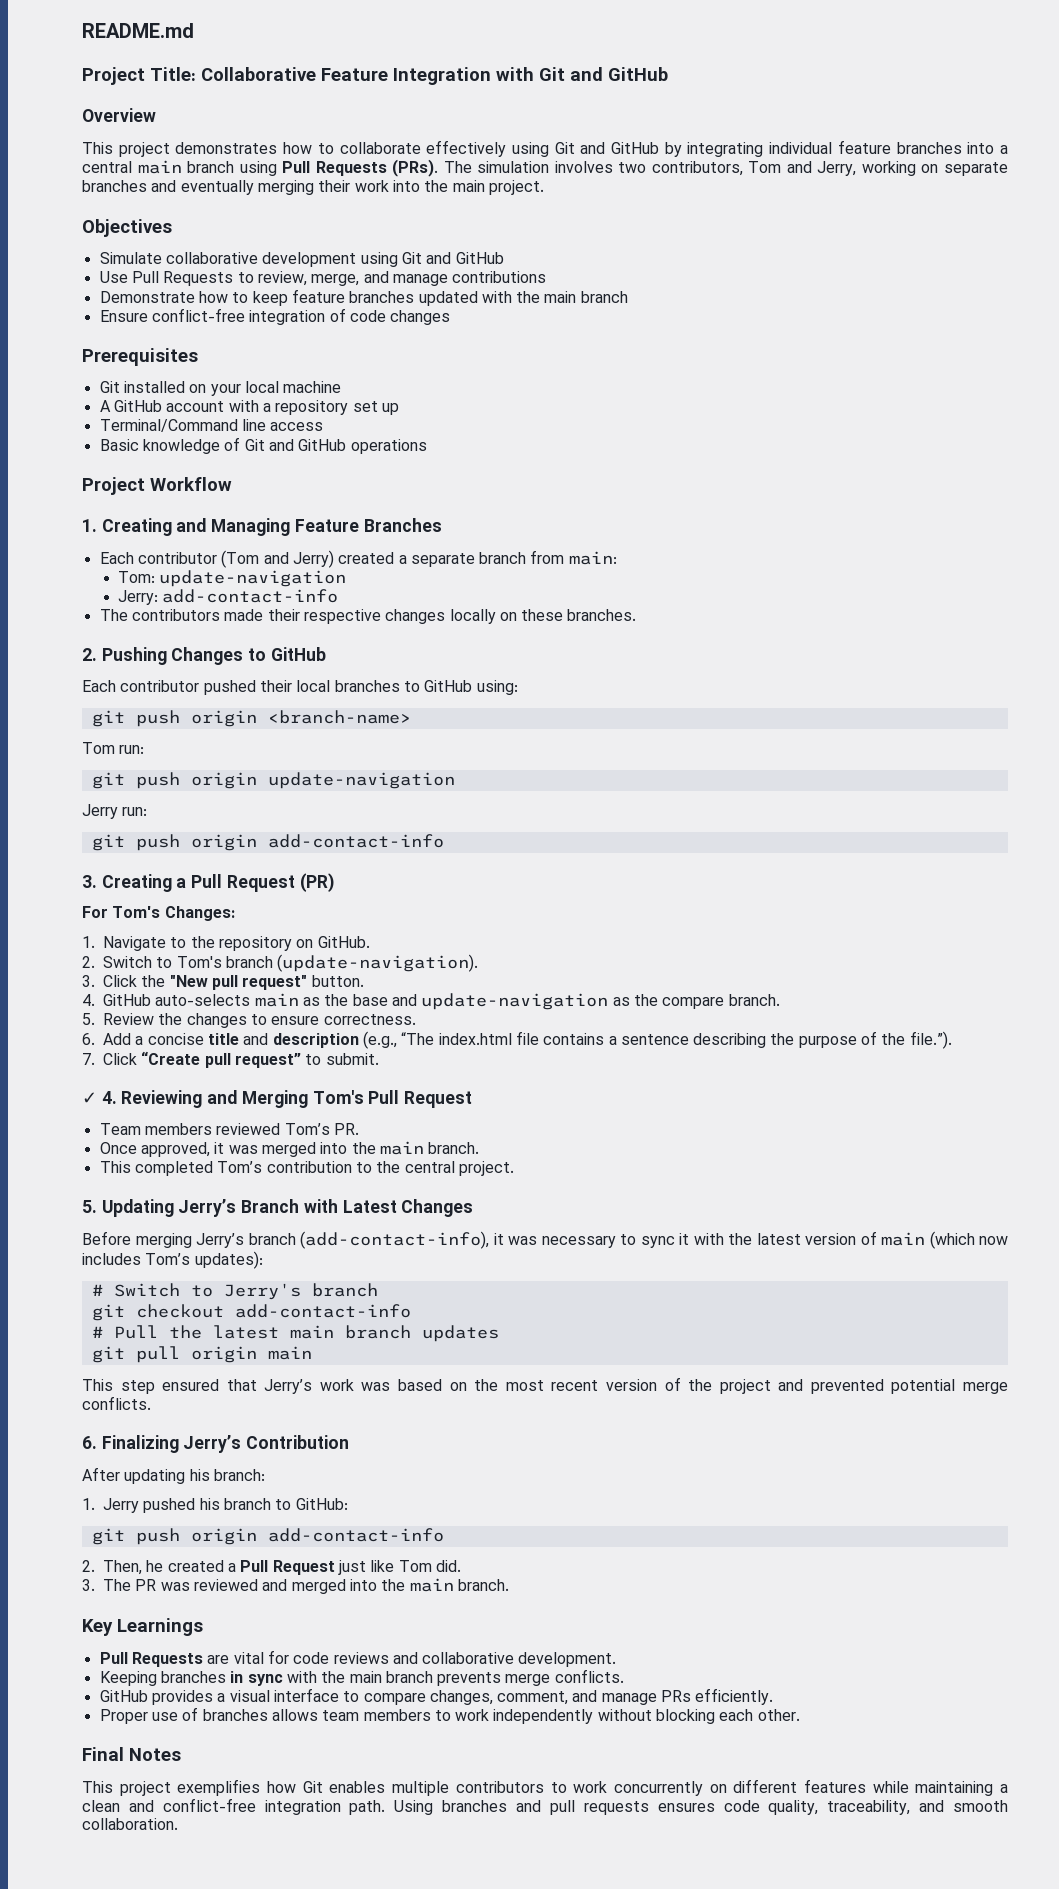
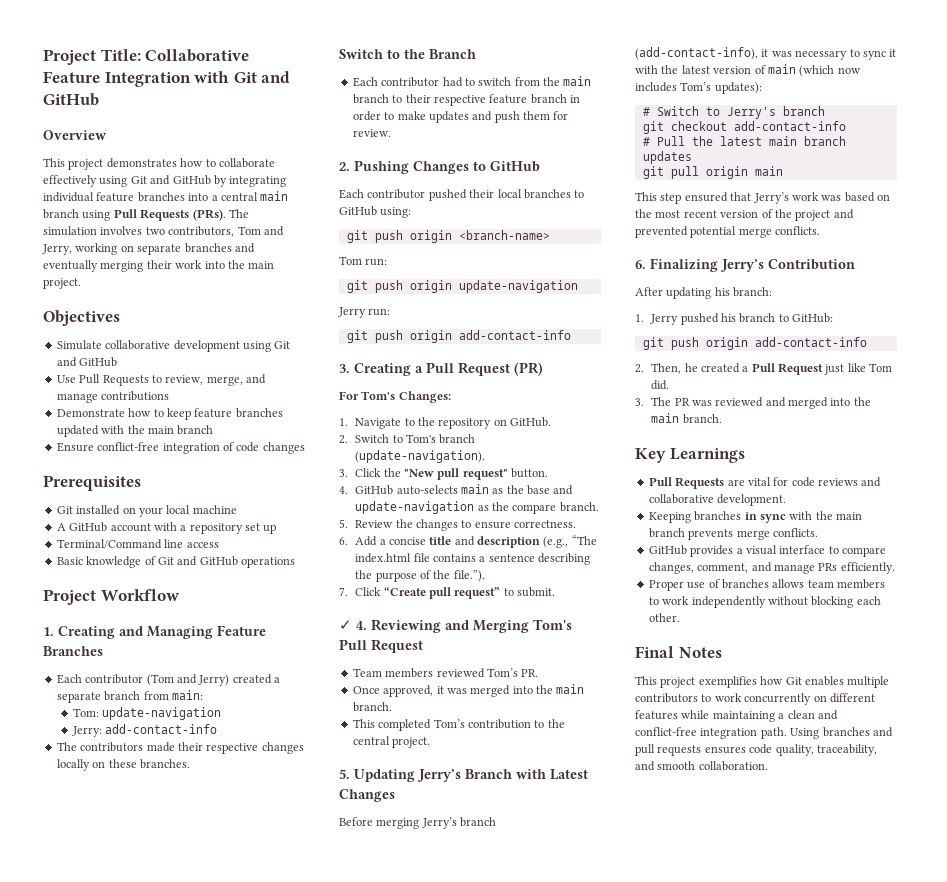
- README.md
+ Switch to the Branch
+ Each contributor had to switch from the main branch to their respective feature branch in order to make updates and push them for review.

